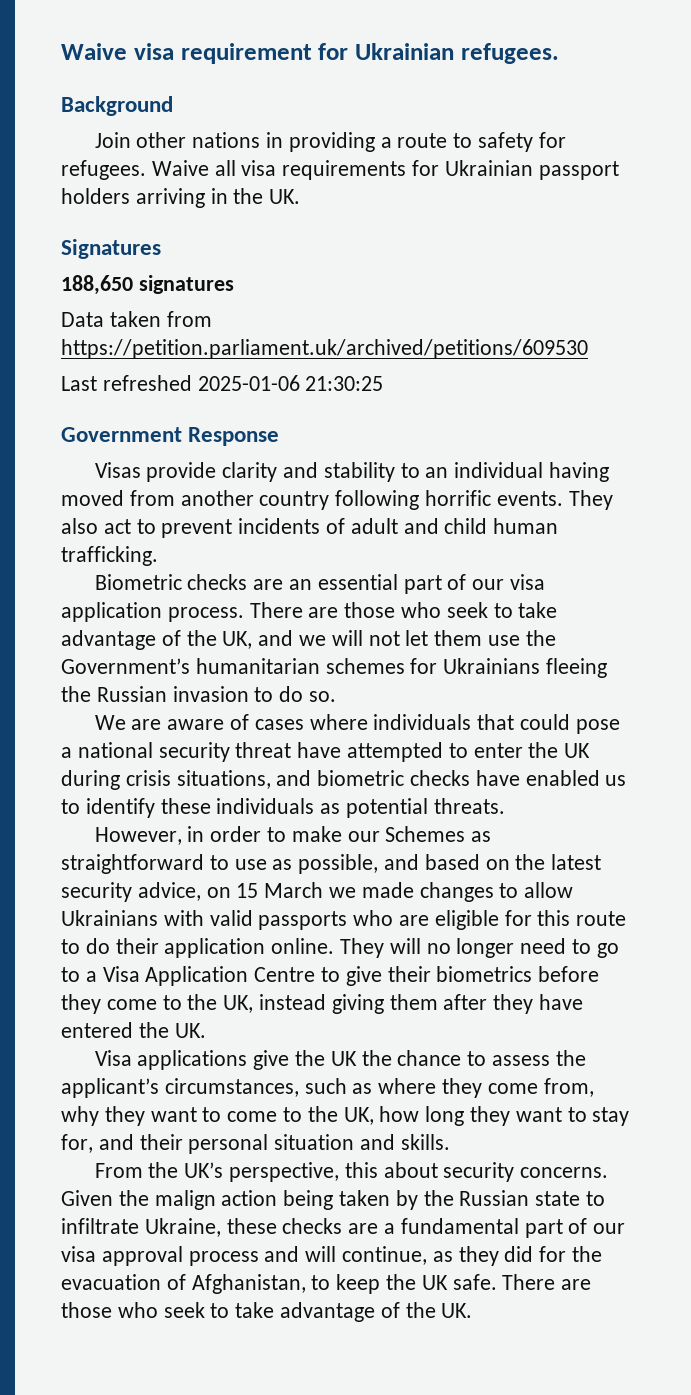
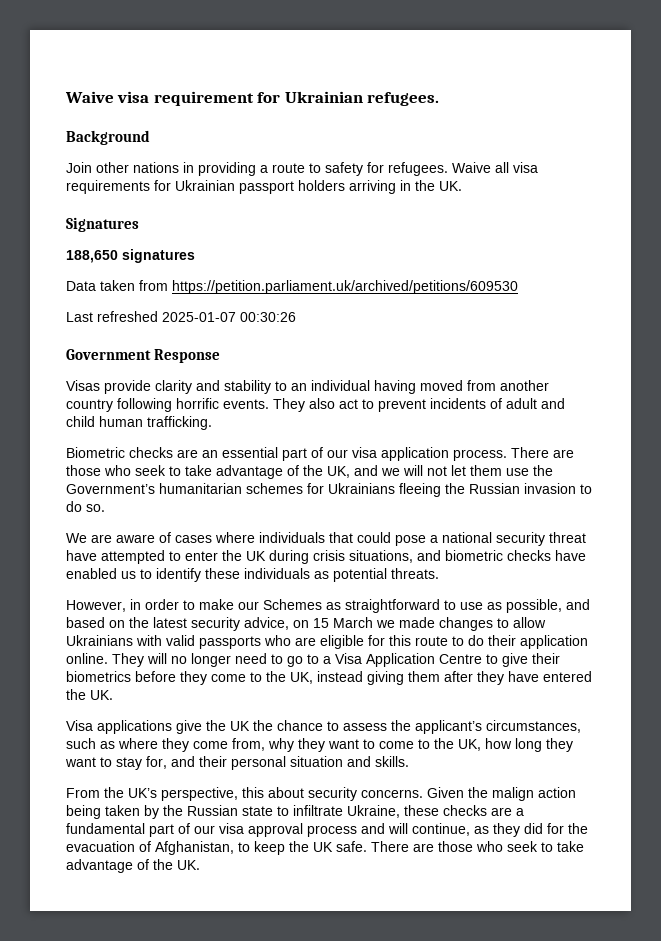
- Last refreshed 2025-01-06 21:30:25
+ Last refreshed 2025-01-07 00:30:26

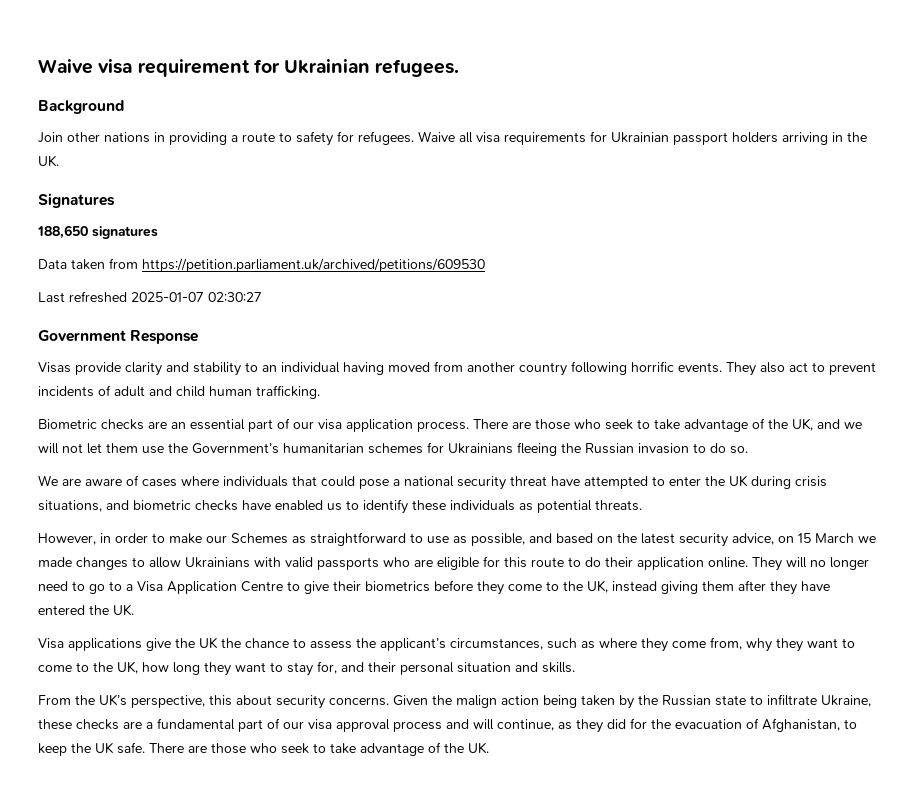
- Last refreshed 2025-01-07 00:30:26
+ Last refreshed 2025-01-07 02:30:27

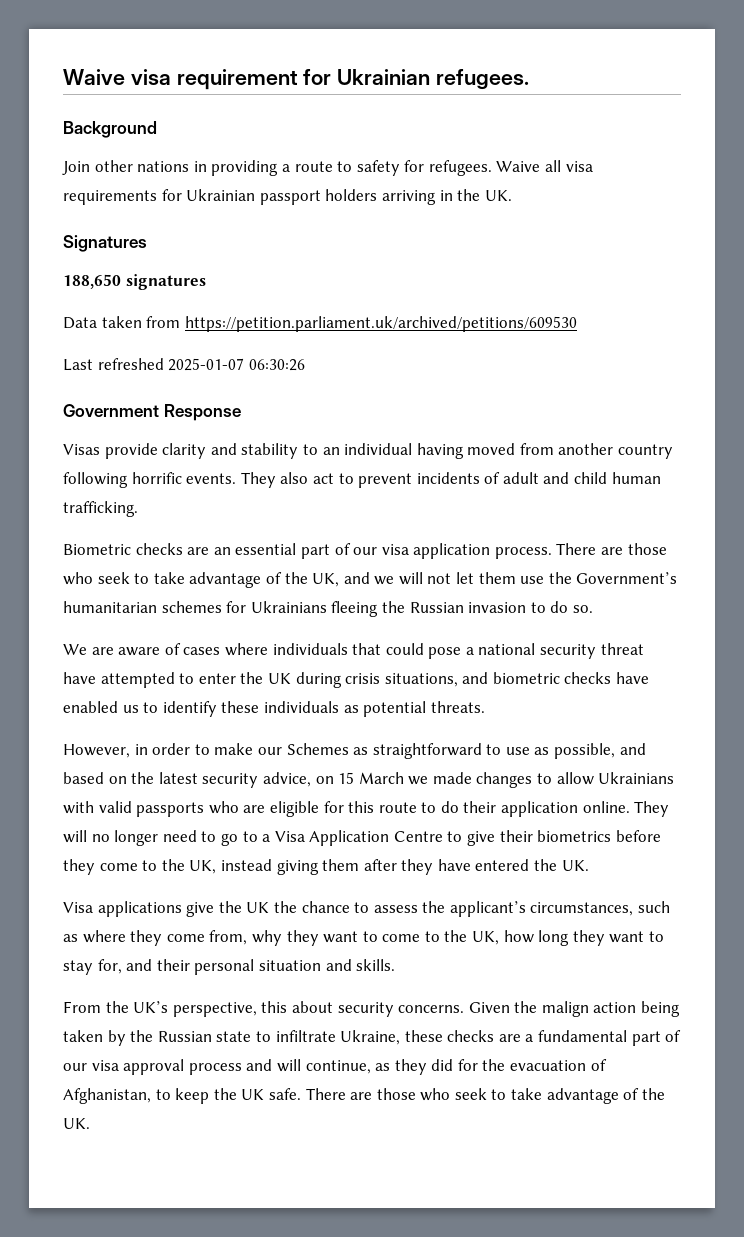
- Last refreshed 2025-01-07 02:30:27
+ Last refreshed 2025-01-07 06:30:26

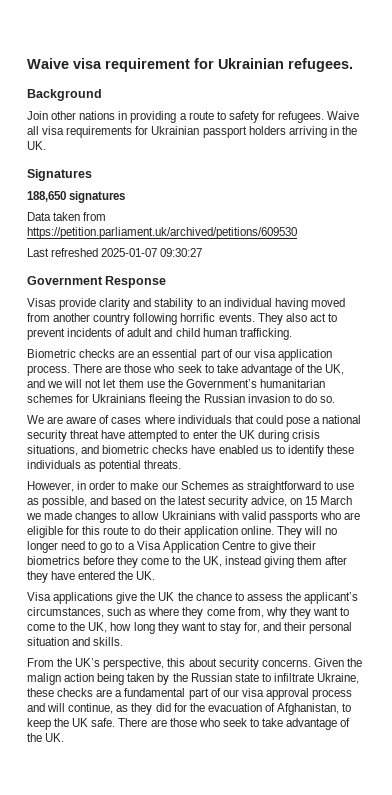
- Last refreshed 2025-01-07 06:30:26
+ Last refreshed 2025-01-07 09:30:27

